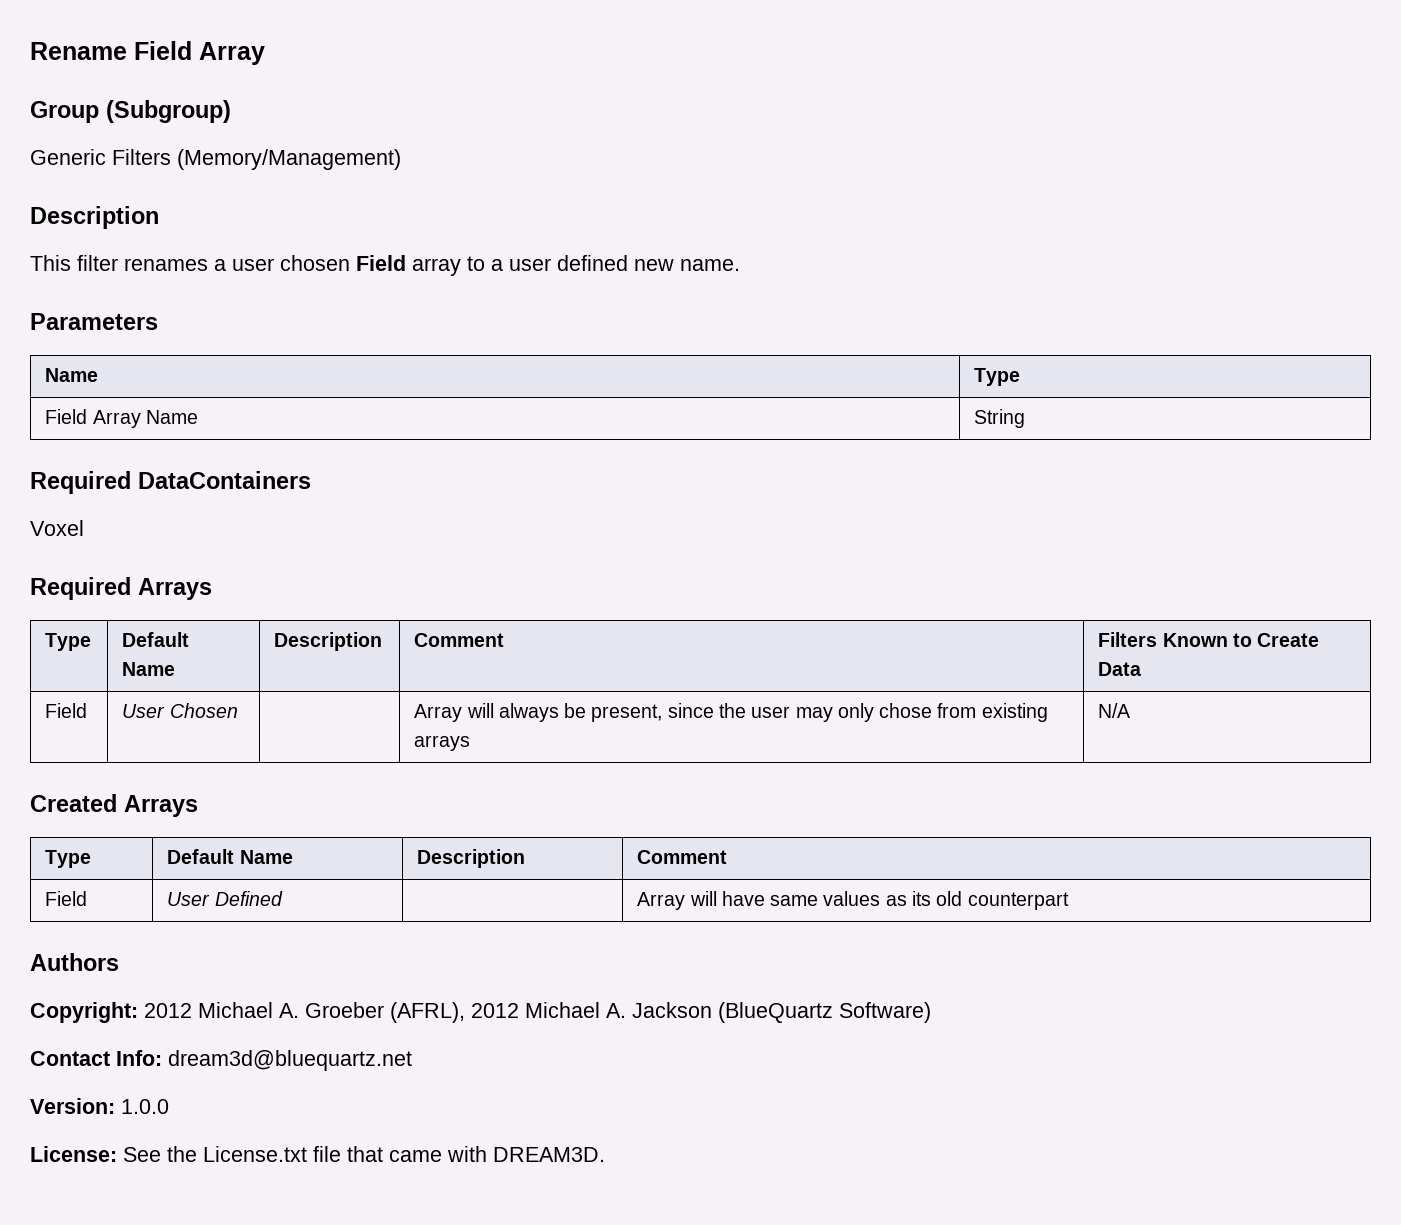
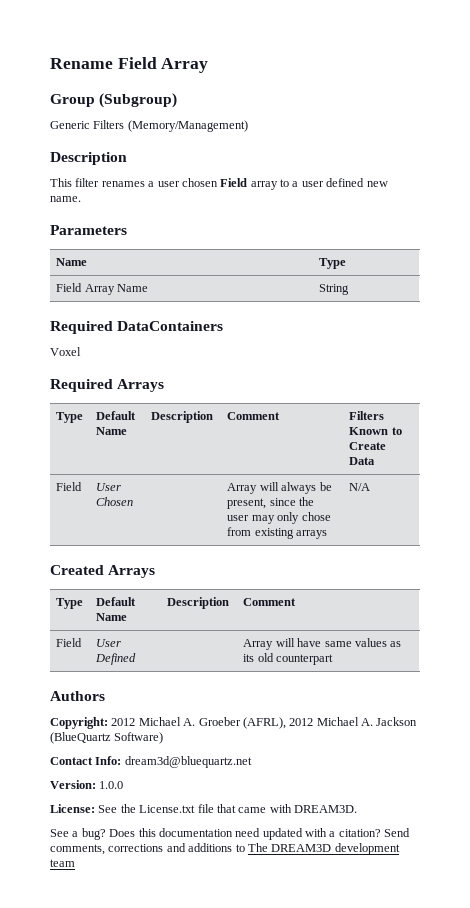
+ See a bug? Does this documentation need updated with a citation? Send comments, corrections and additions to The DREAM3D development team

